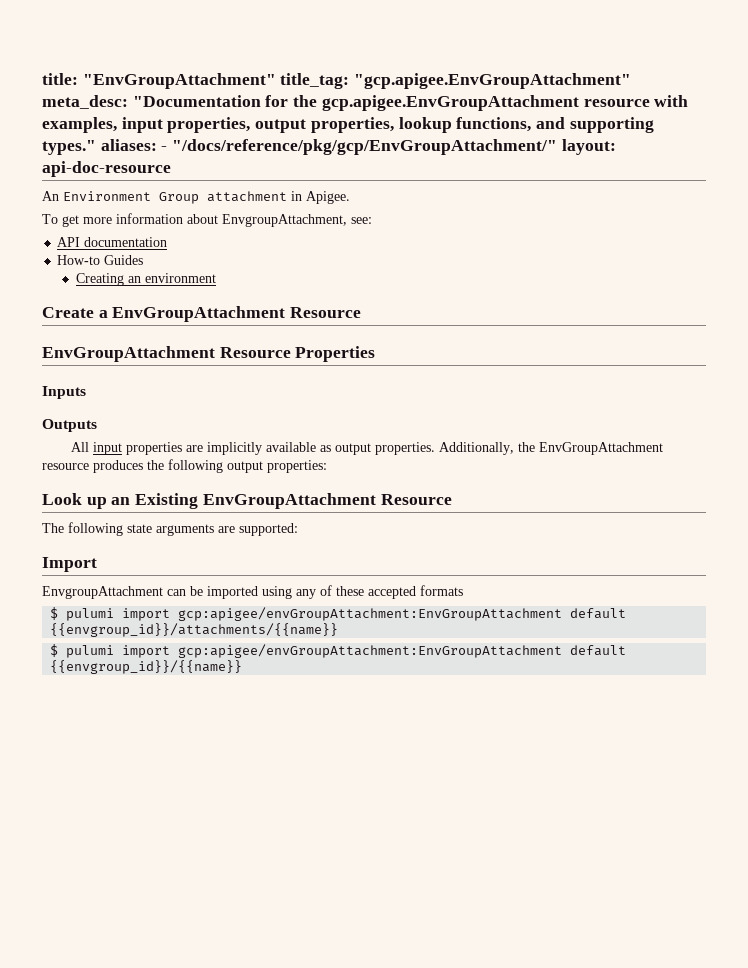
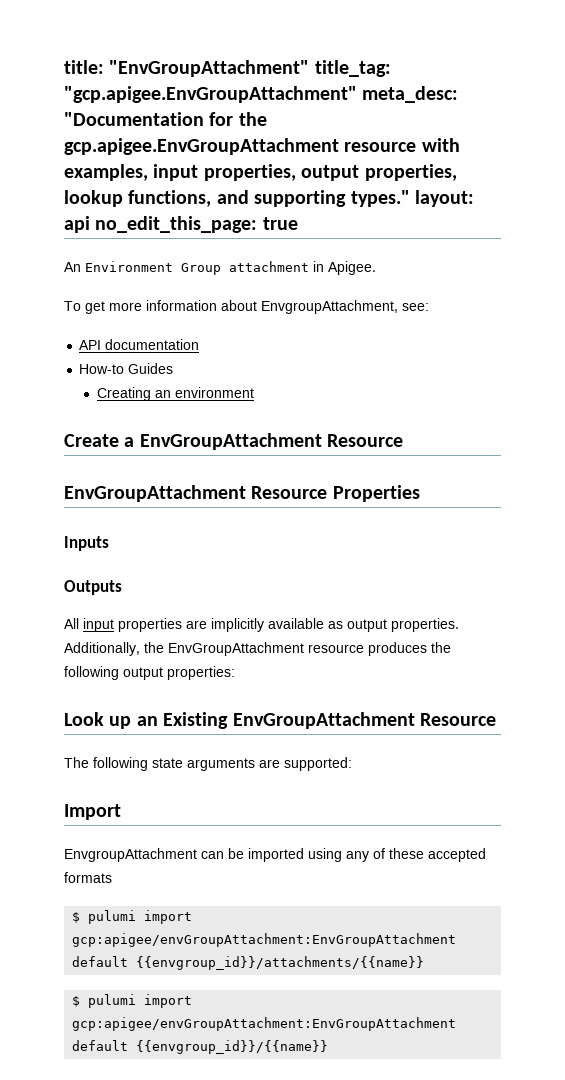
- title: "EnvGroupAttachment" title_tag: "gcp.apigee.EnvGroupAttachment" meta_desc: "Documentation for the gcp.apigee.EnvGroupAttachment resource with examples, input properties, output properties, lookup functions, and supporting types." aliases: - "/docs/reference/pkg/gcp/EnvGroupAttachment/" layout: api-doc-resource
+ title: "EnvGroupAttachment" title_tag: "gcp.apigee.EnvGroupAttachment" meta_desc: "Documentation for the gcp.apigee.EnvGroupAttachment resource with examples, input properties, output properties, lookup functions, and supporting types." layout: api no_edit_this_page: true

